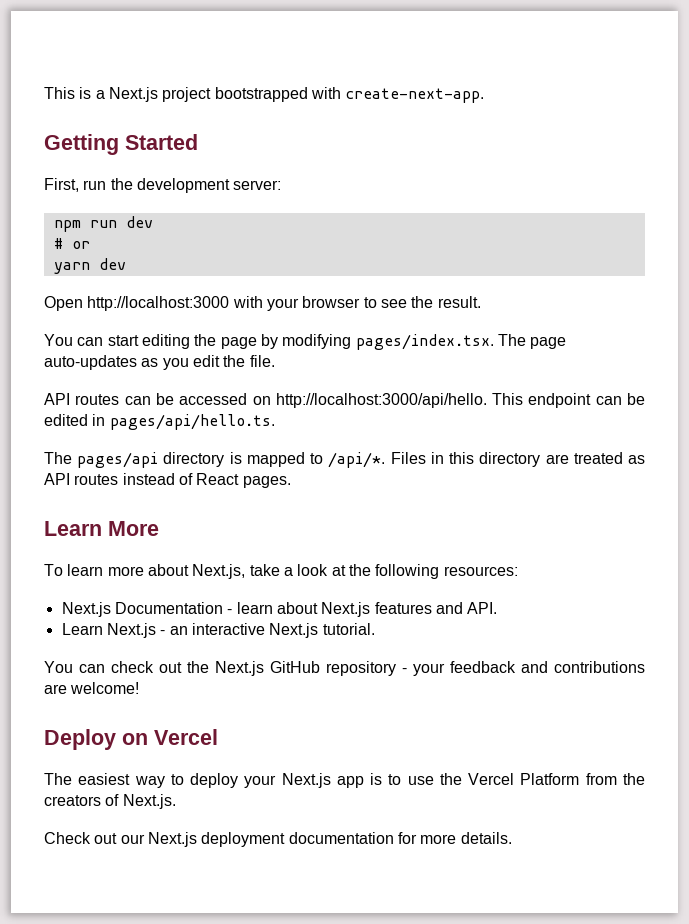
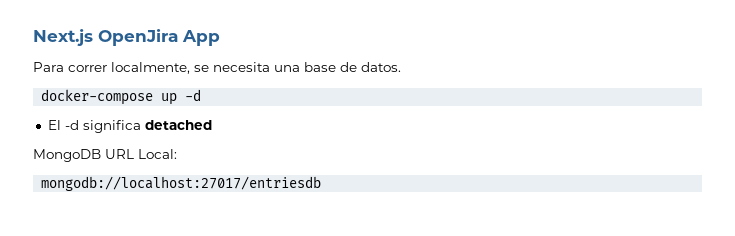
- This is a Next.js project bootstrapped with create-next-app.
- Getting Started
- First, run the development server:
- npm run dev
- # or
- yarn dev
- Open http://localhost:3000 with your browser to see the result.
- You can start editing the page by modifying pages/index.tsx. The page auto-updates as you edit the file.
- API routes can be accessed on http://localhost:3000/api/hello. This endpoint can be edited in pages/api/hello.ts.
- The pages/api directory is mapped to /api/*. Files in this directory are treated as API routes instead of React pages.
- Learn More
- To learn more about Next.js, take a look at the following resources:
- Next.js Documentation - learn about Next.js features and API.
- Learn Next.js - an interactive Next.js tutorial.
- You can check out the Next.js GitHub repository - your feedback and contributions are welcome!
- Deploy on Vercel
- The easiest way to deploy your Next.js app is to use the Vercel Platform from the creators of Next.js.
- Check out our Next.js deployment documentation for more details.
+ Next.js OpenJira App
+ Para correr localmente, se necesita una base de datos.
+ docker-compose up -d
+ El -d significa detached
+ MongoDB URL Local:
+ mongodb://localhost:27017/entriesdb

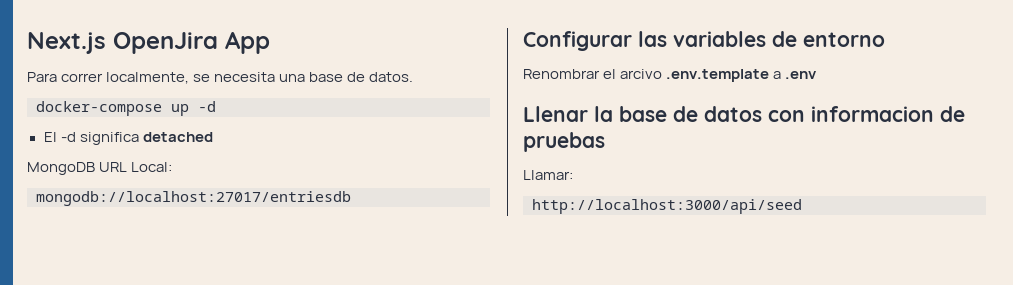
+ Configurar las variables de entorno
+ Renombrar el arcivo .env.template a .env
+ Llenar la base de datos con informacion de pruebas
+ Llamar:
+ http://localhost:3000/api/seed

